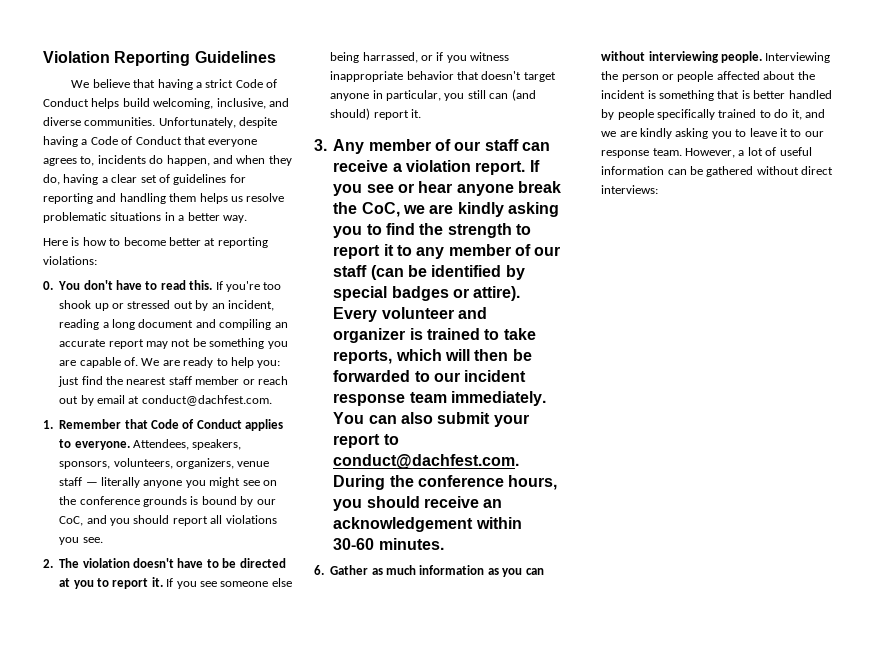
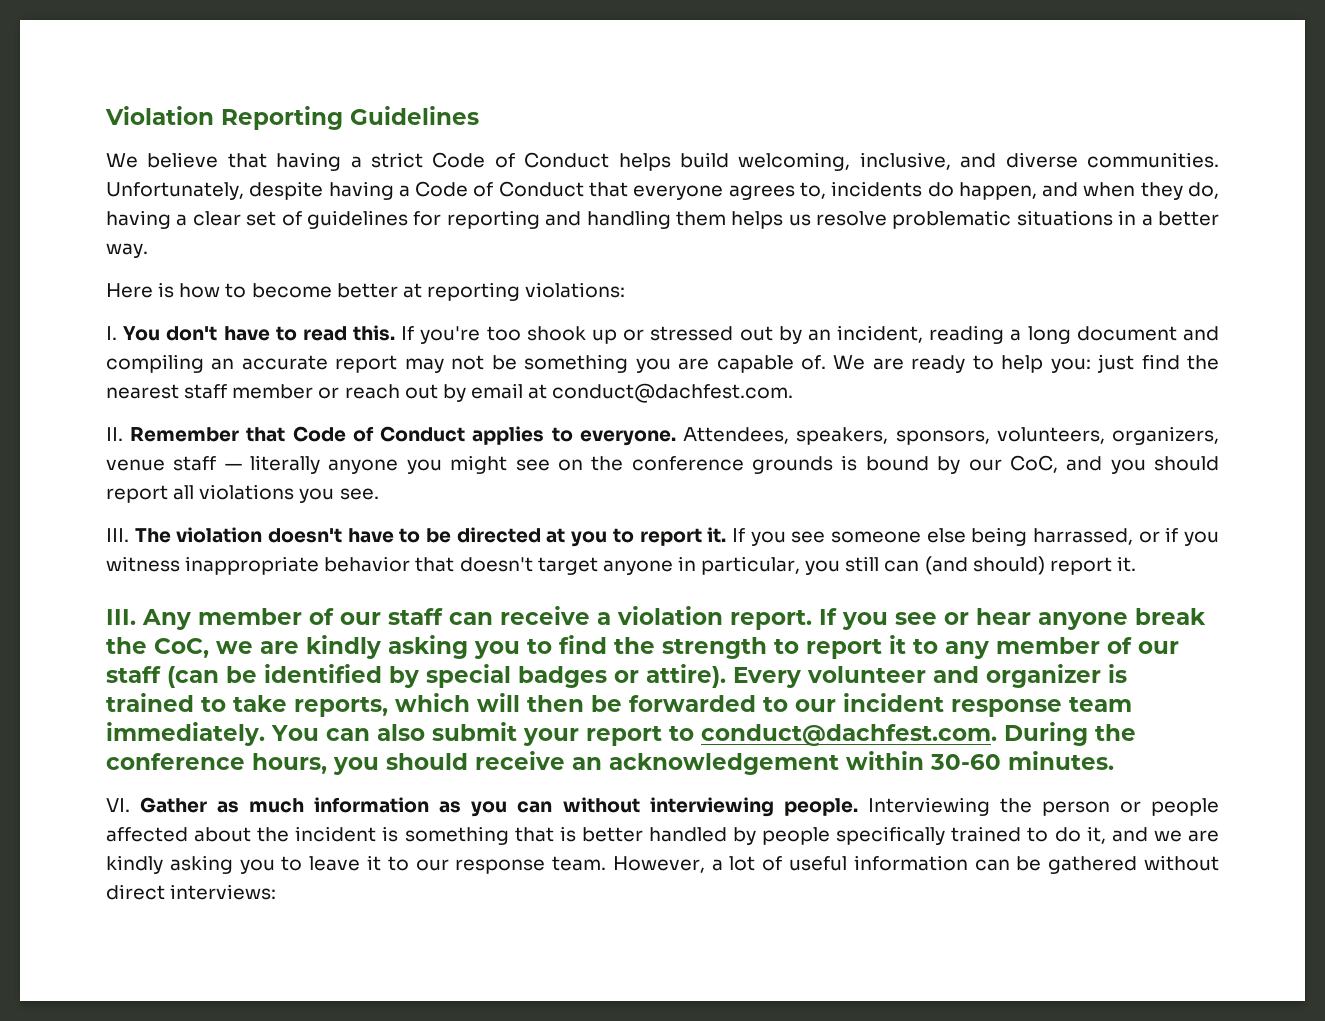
- 0. You don't have to read this.
+ I. You don't have to read this.
- 1. Remember that Code of Conduct applies to everyone.
+ II. Remember that Code of Conduct applies to everyone.
- 2. The violation doesn't have to be directed at you to report it.
+ III. The violation doesn't have to be directed at you to report it.
- 3. Any member of our staff can receive a violation report.
+ III. Any member of our staff can receive a violation report.
- 6. Gather as much information as you can without interviewing people.
+ VI. Gather as much information as you can without interviewing people.

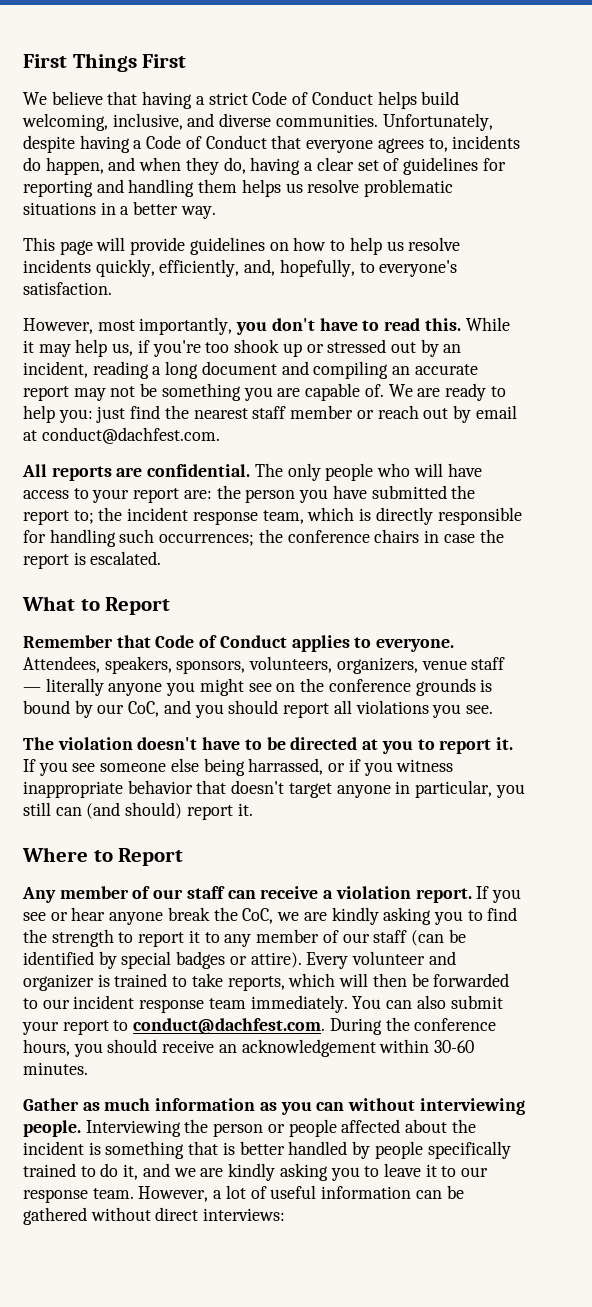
- Violation Reporting Guidelines
+ First Things First
- Here is how to become better at reporting violations:
- I. You don't have to read this.
+ This page will provide guidelines on how to help us resolve incidents quickly, efficiently, and, hopefully, to everyone's satisfaction.
+ However, most importantly, you don't have to read this.
- If you're too shook up or stressed out by an incident, reading a long document and compiling an accurate report may not be something you are capable of.
+ While it may help us, if you're too shook up or stressed out by an incident, reading a long document and compiling an accurate report may not be something you are capable of.
- II. Remember that Code of Conduct applies to everyone.
+ All reports are confidential. The only people who will have access to your report are: the person you have submitted the report to; the incident response team, which is directly responsible for handling such occurrences; the conference chairs in case the report is escalated.
+ What to Report
+ Remember that Code of Conduct applies to everyone.
- III. The violation doesn't have to be directed at you to report it.
+ The violation doesn't have to be directed at you to report it.
- III. Any member of our staff can receive a violation report.
+ Where to Report
+ Any member of our staff can receive a violation report.
- VI. Gather as much information as you can without interviewing people.
+ Gather as much information as you can without interviewing people.

